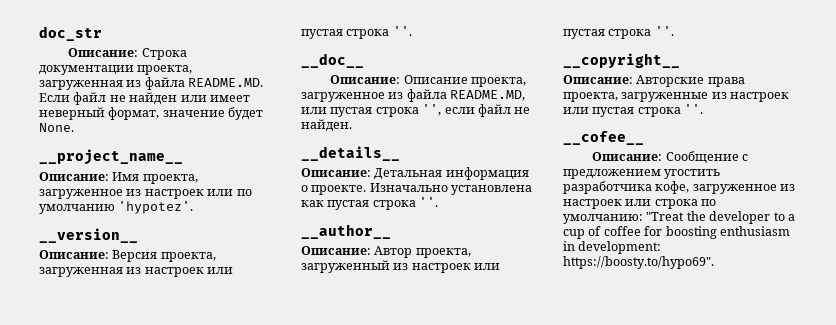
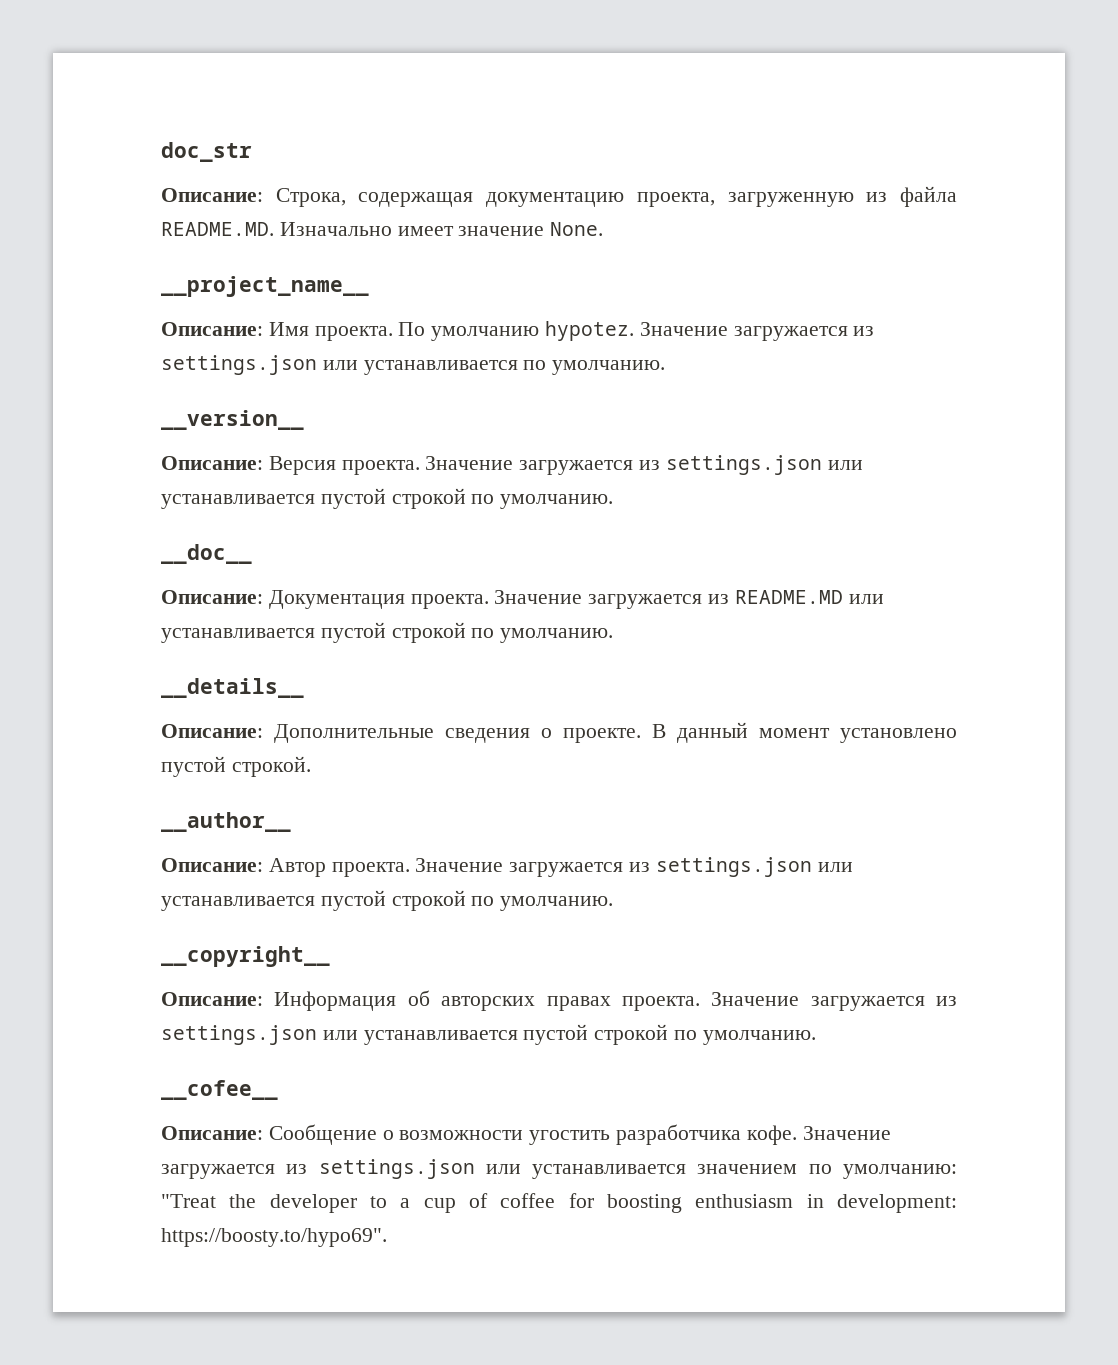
- Описание: Строка документации проекта, загруженная из файла README.MD. Если файл не найден или имеет неверный формат, значение будет None.
+ Описание: Строка, содержащая документацию проекта, загруженную из файла README.MD. Изначально имеет значение None.
  __project_name__
- Описание: Имя проекта, загруженное из настроек или по умолчанию 'hypotez'.
+ Описание: Имя проекта. По умолчанию hypotez. Значение загружается из settings.json или устанавливается по умолчанию.
  __version__
- Описание: Версия проекта, загруженная из настроек или пустая строка ''.
+ Описание: Версия проекта. Значение загружается из settings.json или устанавливается пустой строкой по умолчанию.
  __doc__
- Описание: Описание проекта, загруженное из файла README.MD, или пустая строка '', если файл не найден.
+ Описание: Документация проекта. Значение загружается из README.MD или устанавливается пустой строкой по умолчанию.
  __details__
- Описание: Детальная информация о проекте. Изначально установлена как пустая строка ''.
+ Описание: Дополнительные сведения о проекте. В данный момент установлено пустой строкой.
  __author__
- Описание: Автор проекта, загруженный из настроек или пустая строка ''.
+ Описание: Автор проекта. Значение загружается из settings.json или устанавливается пустой строкой по умолчанию.
  __copyright__
- Описание: Авторские права проекта, загруженные из настроек или пустая строка ''.
+ Описание: Информация об авторских правах проекта. Значение загружается из settings.json или устанавливается пустой строкой по умолчанию.
  __cofee__
- Описание: Сообщение с предложением угостить разработчика кофе, загруженное из настроек или строка по умолчанию: "Treat the developer to a cup of coffee for boosting enthusiasm in development: https://boosty.to/hypo69".
+ Описание: Сообщение о возможности угостить разработчика кофе. Значение загружается из settings.json или устанавливается значением по умолчанию: "Treat the developer to a cup of coffee for boosting enthusiasm in development: https://boosty.to/hypo69".

